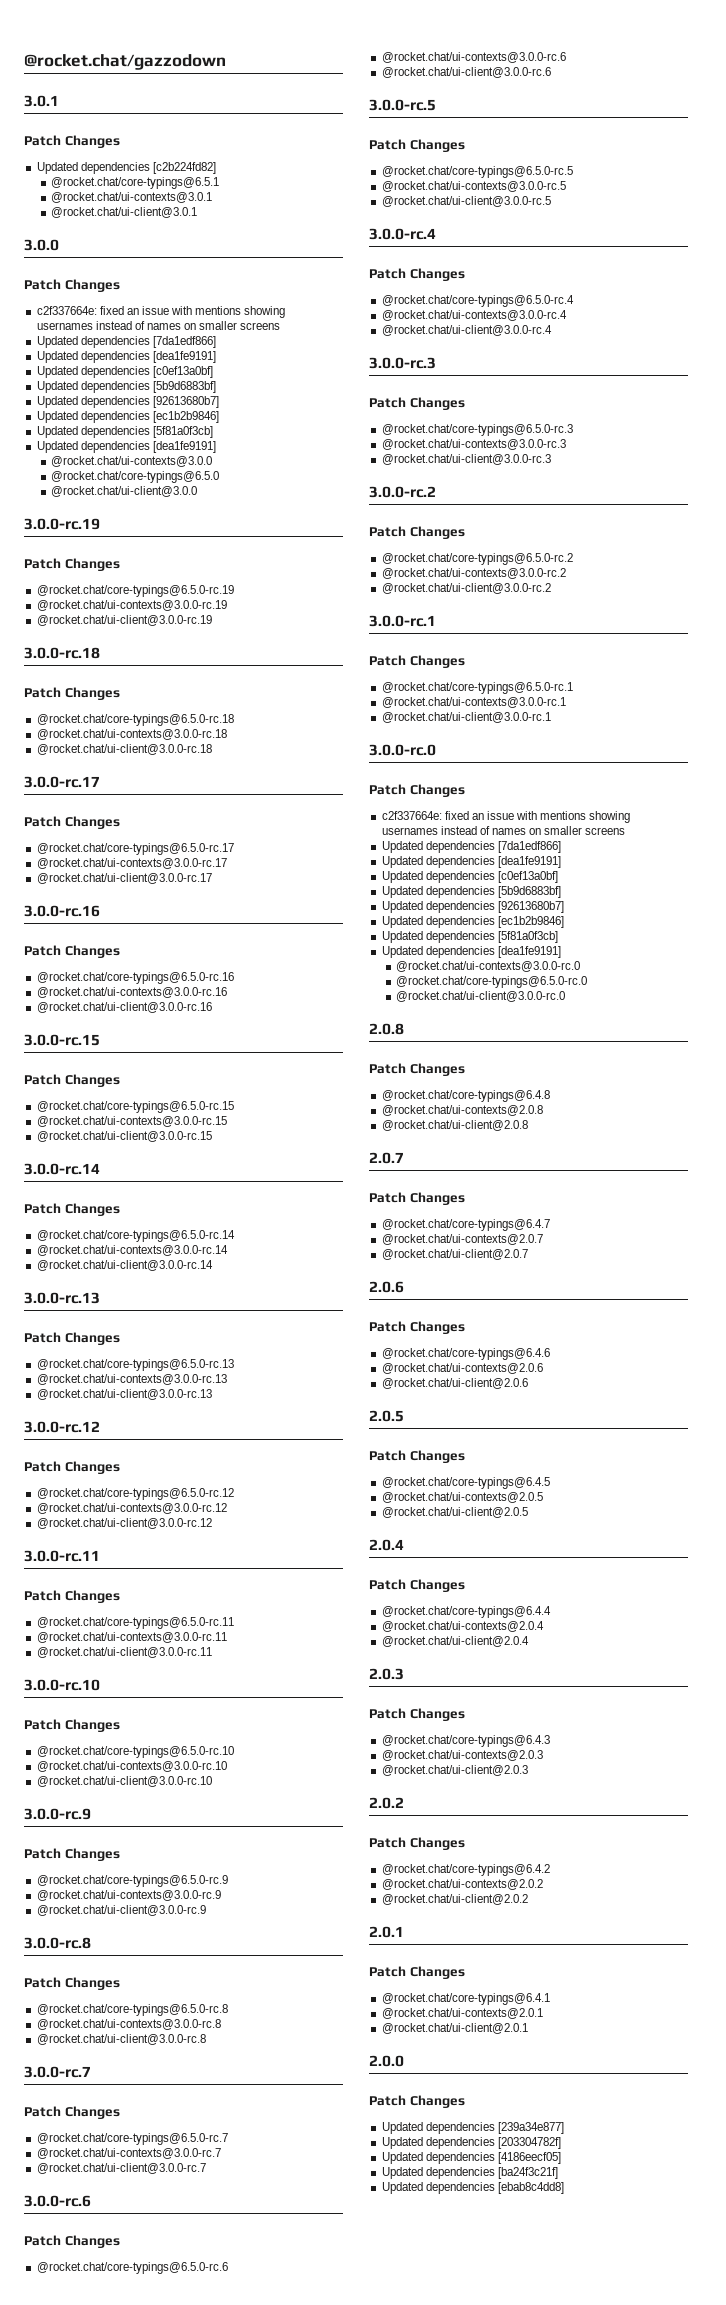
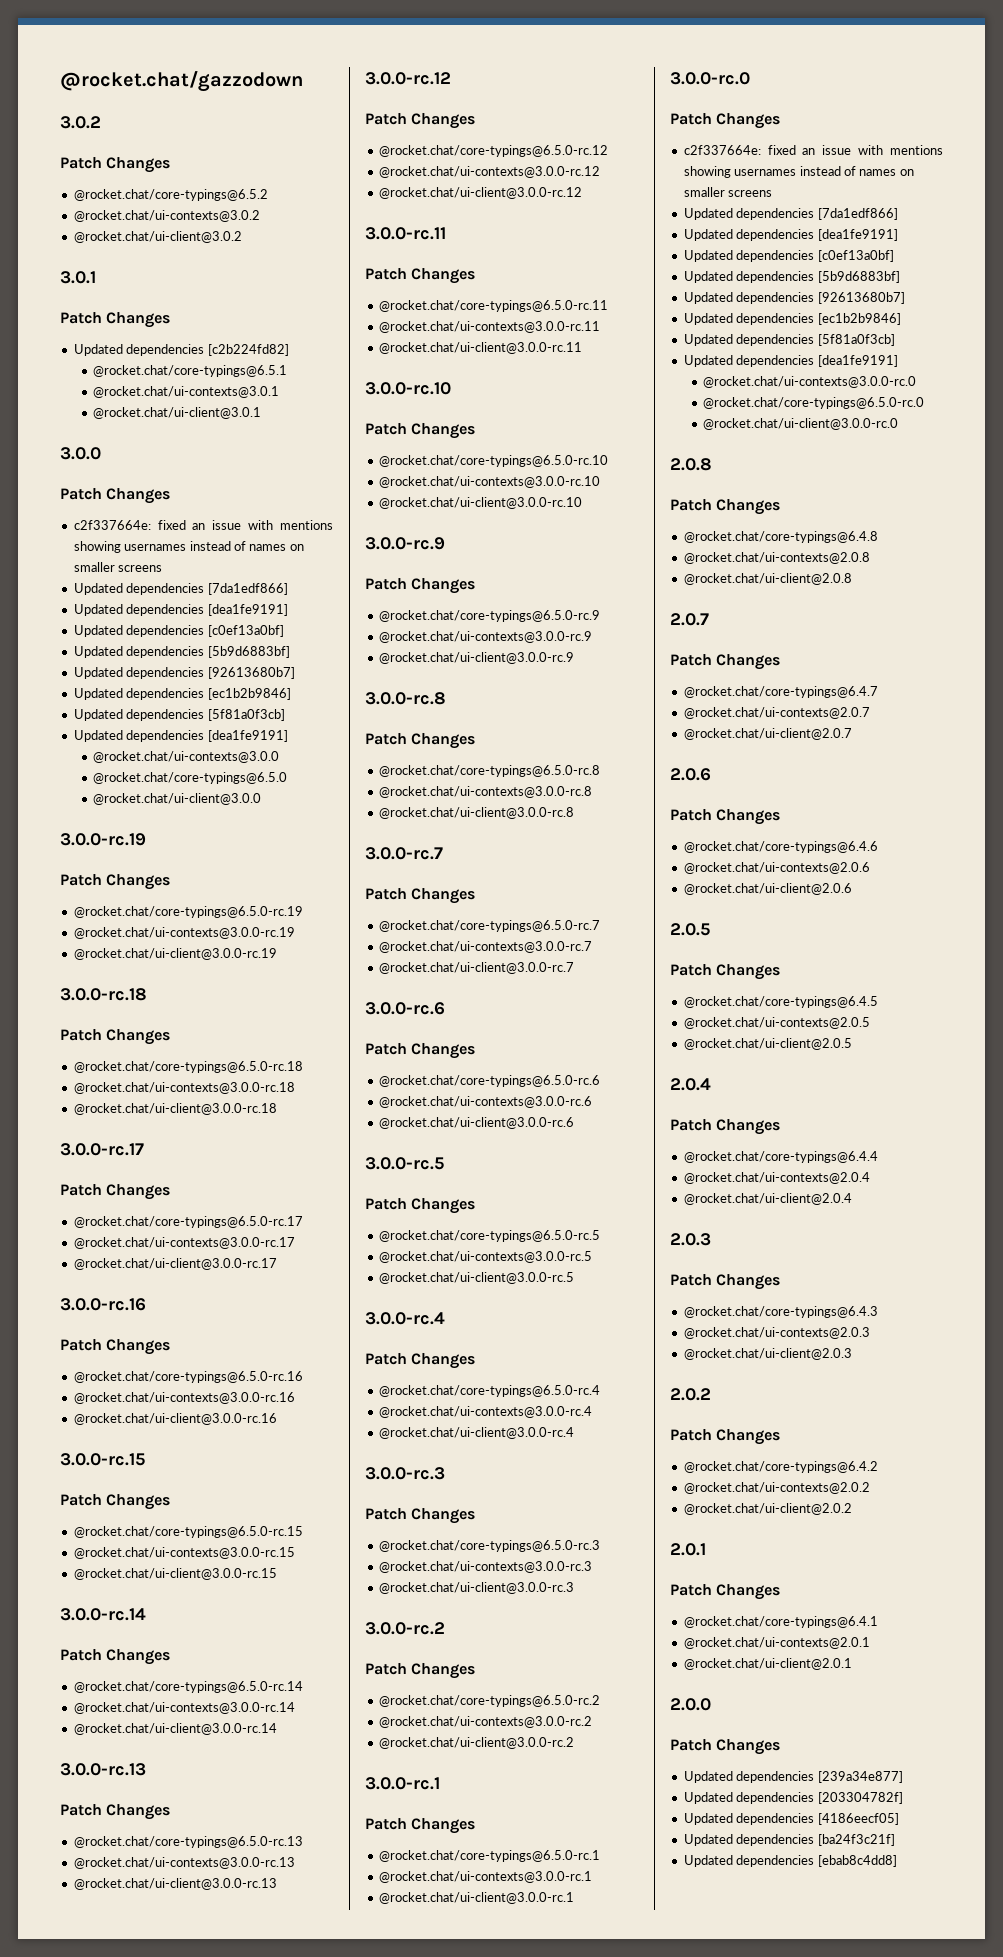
+ 3.0.2
+ Patch Changes
+ @rocket.chat/core-typings@6.5.2
+ @rocket.chat/ui-contexts@3.0.2
+ @rocket.chat/ui-client@3.0.2

